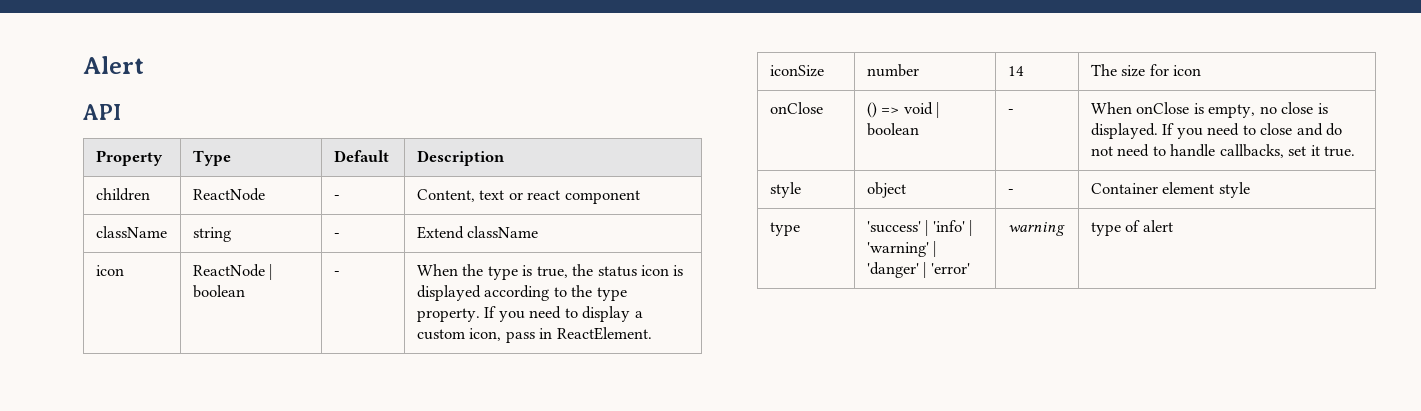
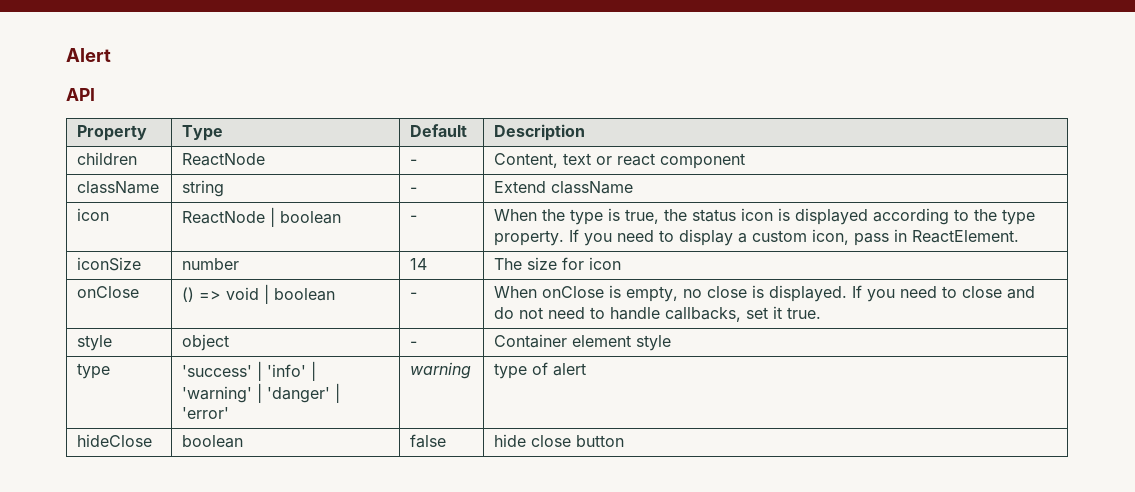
+ hideClose | boolean | false | hide close button

